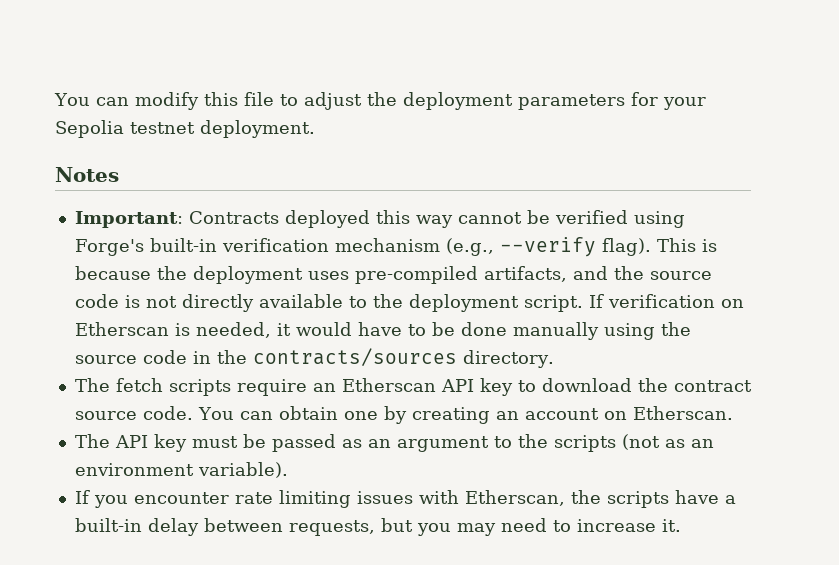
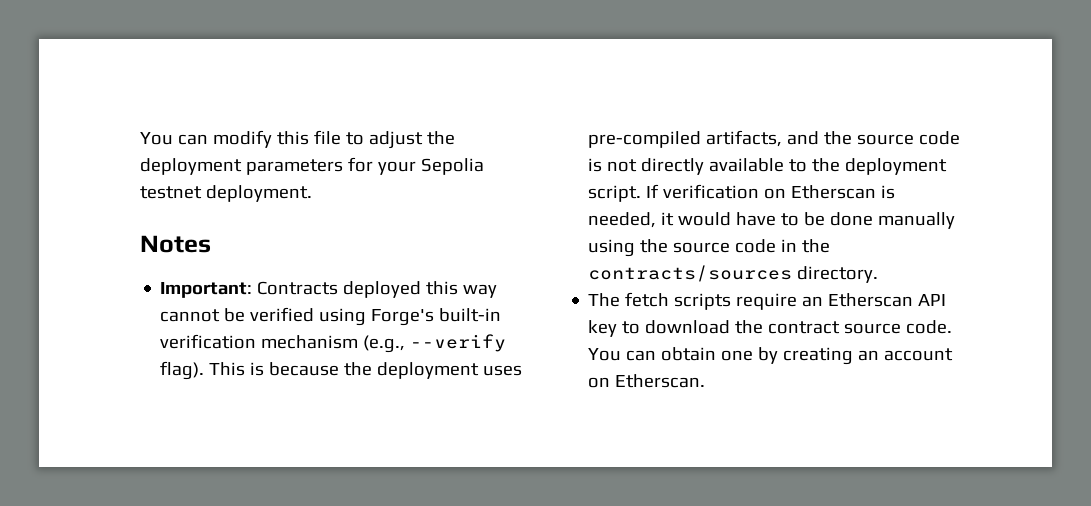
- The API key must be passed as an argument to the scripts (not as an environment variable).
- If you encounter rate limiting issues with Etherscan, the scripts have a built-in delay between requests, but you may need to increase it.

